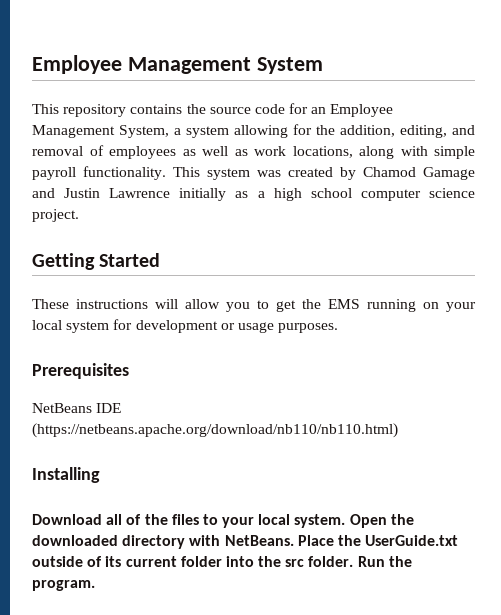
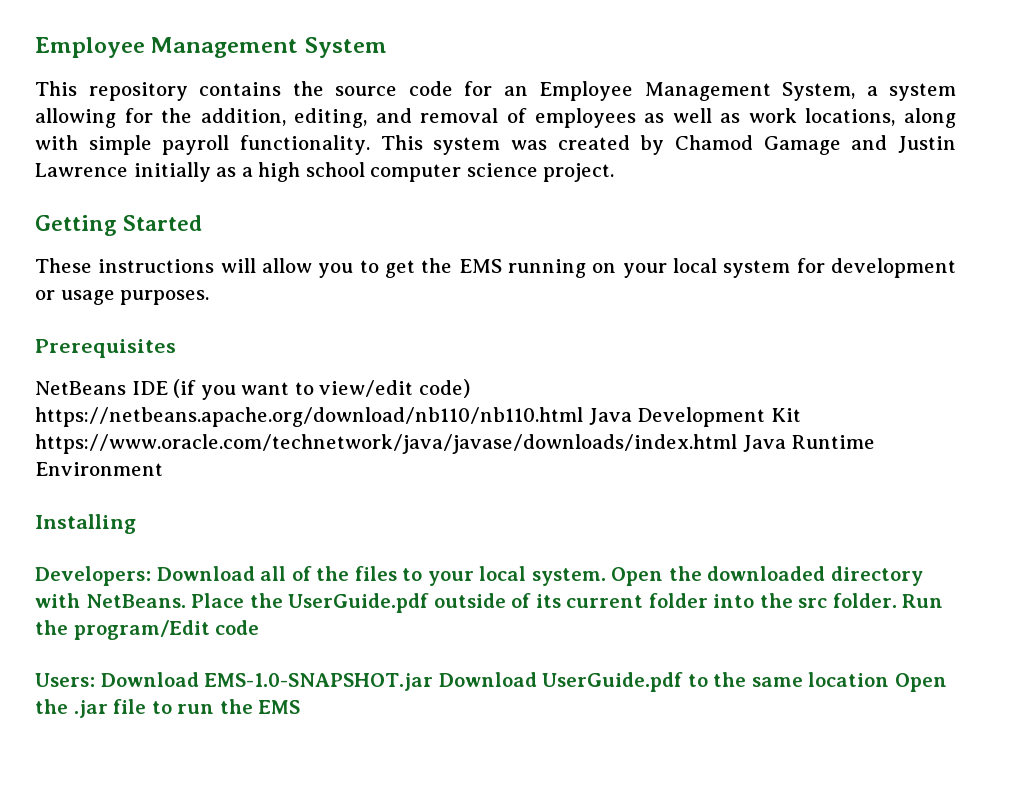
- NetBeans IDE (https://netbeans.apache.org/download/nb110/nb110.html)
+ NetBeans IDE (if you want to view/edit code) https://netbeans.apache.org/download/nb110/nb110.html Java Development Kit https://www.oracle.com/technetwork/java/javase/downloads/index.html Java Runtime Environment
- Download all of the files to your local system.
+ Developers: Download all of the files to your local system.
- Place the UserGuide.txt outside of its current folder into the src folder.
+ Place the UserGuide.pdf outside of its current folder into the src folder.
- Run the program.
+ Run the program/Edit code
+ Users: Download EMS-1.0-SNAPSHOT.jar Download UserGuide.pdf to the same location Open the .jar file to run the EMS

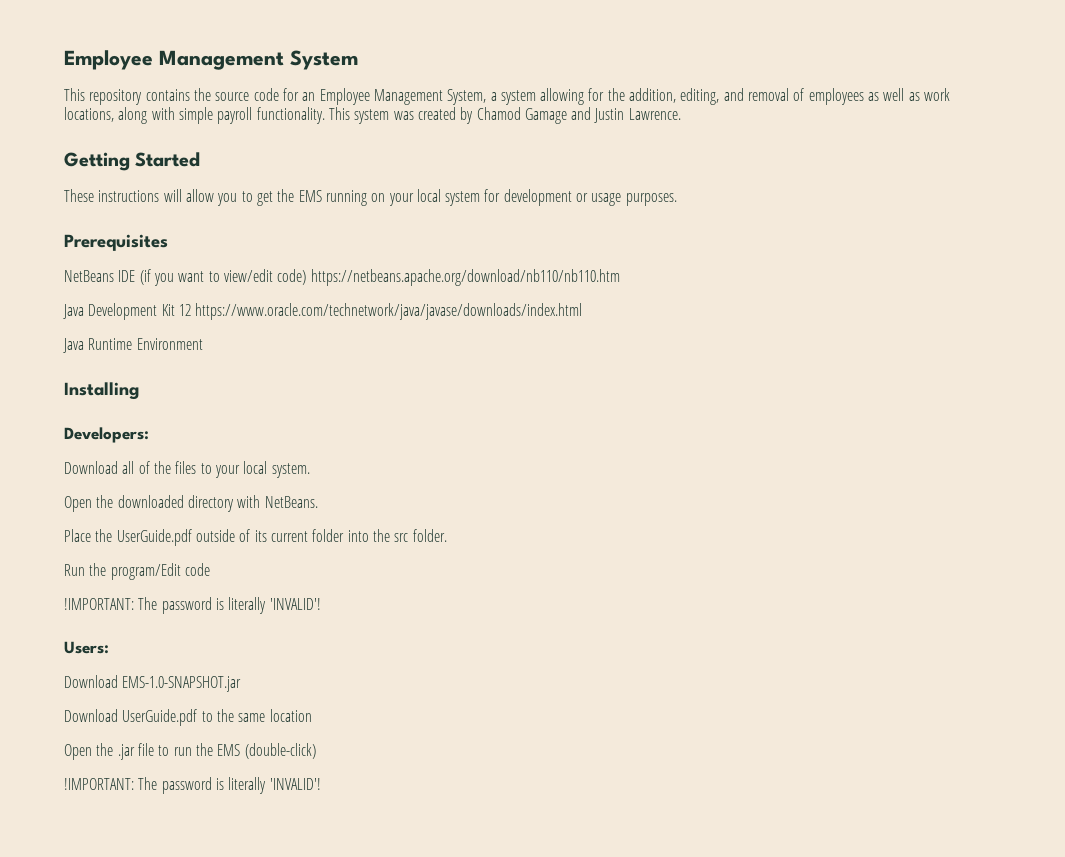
- This system was created by Chamod Gamage and Justin Lawrence initially as a high school computer science project.
+ This system was created by Chamod Gamage and Justin Lawrence.
- NetBeans IDE (if you want to view/edit code) https://netbeans.apache.org/download/nb110/nb110.html Java Development Kit https://www.oracle.com/technetwork/java/javase/downloads/index.html Java Runtime Environment
+ NetBeans IDE (if you want to view/edit code) https://netbeans.apache.org/download/nb110/nb110.htm
+ Java Development Kit 12 https://www.oracle.com/technetwork/java/javase/downloads/index.html
+ Java Runtime Environment
- Developers: Download all of the files to your local system. Open the downloaded directory with NetBeans. Place the UserGuide.pdf outside of its current folder into the src folder. Run the program/Edit code
+ Developers:
+ Download all of the files to your local system.
+ Open the downloaded directory with NetBeans.
+ Place the UserGuide.pdf outside of its current folder into the src folder.
+ Run the program/Edit code
+ !IMPORTANT: The password is literally 'INVALID'!
- Users: Download EMS-1.0-SNAPSHOT.jar Download UserGuide.pdf to the same location Open the .jar file to run the EMS
+ Users:
+ Download EMS-1.0-SNAPSHOT.jar
+ Download UserGuide.pdf to the same location
+ Open the .jar file to run the EMS (double-click)
+ !IMPORTANT: The password is literally 'INVALID'!

